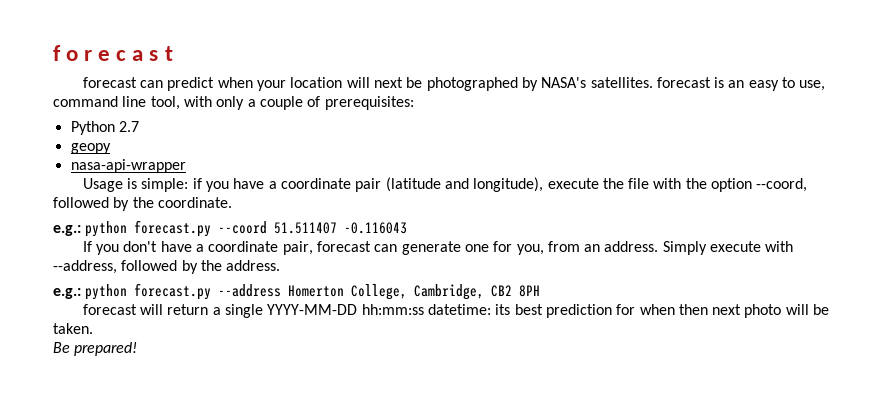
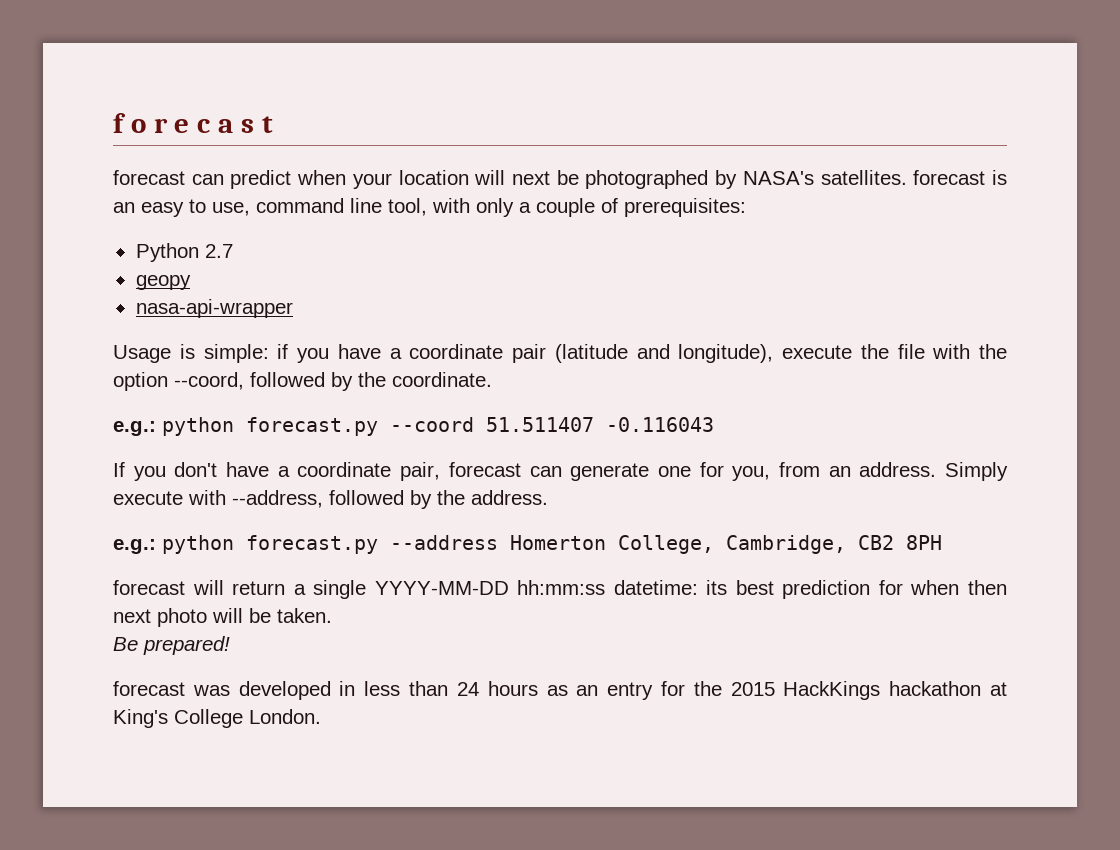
+ forecast was developed in less than 24 hours as an entry for the 2015 HackKings hackathon at King's College London.

